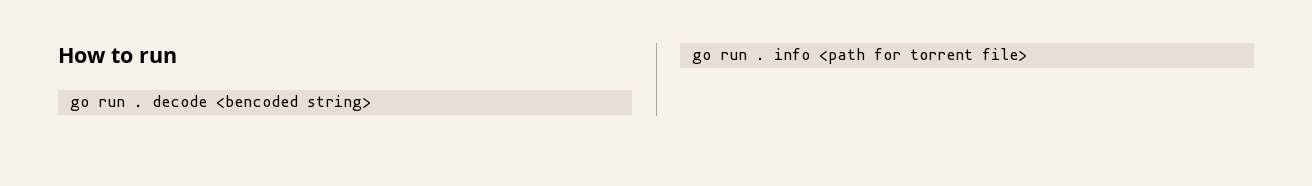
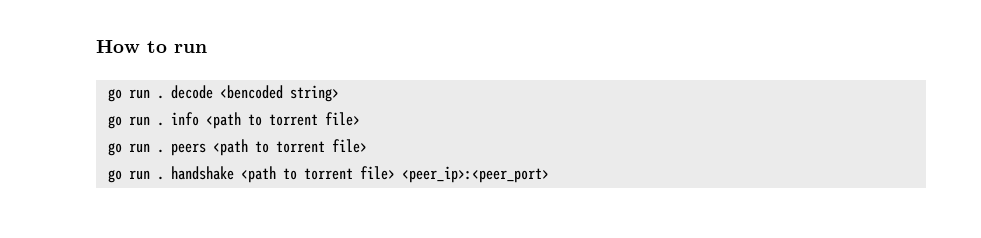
- go run . info <path for torrent file>
+ go run . info <path to torrent file>
+ go run . peers <path to torrent file>
+ go run . handshake <path to torrent file> <peer_ip>:<peer_port>

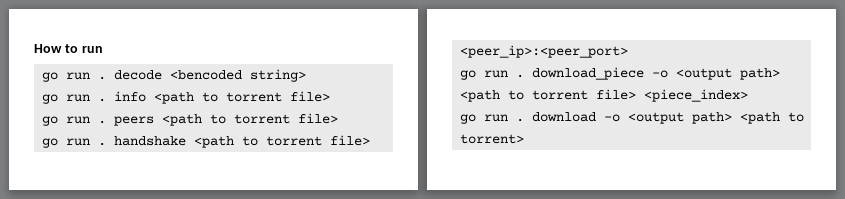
+ go run . download_piece -o <output path> <path to torrent file> <piece_index>
+ go run . download -o <output path> <path to torrent>

